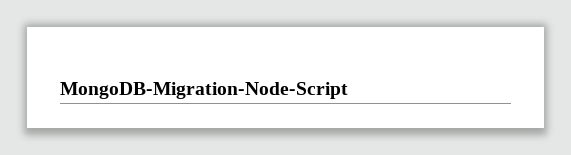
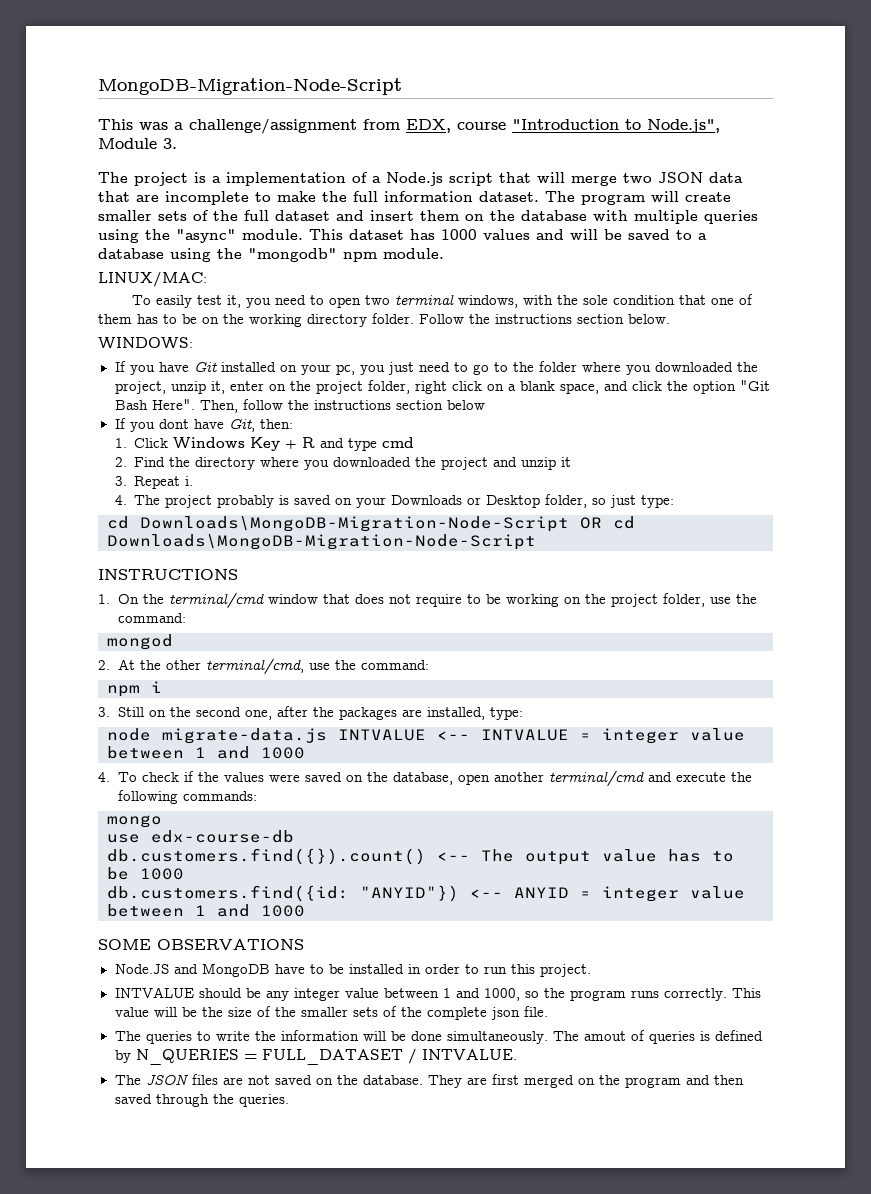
+ This was a challenge/assignment from EDX, course "Introduction to Node.js", Module 3.
+ The project is a implementation of a Node.js script that will merge two JSON data that are incomplete to make the full information dataset. The program will create smaller sets of the full dataset and insert them on the database with multiple queries using the "async" module. This dataset has 1000 values and will be saved to a database using the "mongodb" npm module.
+ LINUX/MAC:
+ To easily test it, you need to open two terminal windows, with the sole condition that one of them has to be on the working directory folder. Follow the instructions section below.
+ WINDOWS:
+ If you have Git installed on your pc, you just need to go to the folder where you downloaded the project, unzip it, enter on the project folder, right click on a blank space, and click the option "Git Bash Here". Then, follow the instructions section below
+ If you dont have Git, then:
+ 1. Click Windows Key + R and type cmd
+ 2. Find the directory where you downloaded the project and unzip it
+ 3. Repeat i.
+ 4. The project probably is saved on your Downloads or Desktop folder, so just type:
+ cd Downloads\MongoDB-Migration-Node-Script OR cd Downloads\MongoDB-Migration-Node-Script
+ INSTRUCTIONS
+ 1. On the terminal/cmd window that does not require to be working on the project folder, use the command:
+ mongod
+ 2. At the other terminal/cmd, use the command:
+ npm i
+ 3. Still on the second one, after the packages are installed, type:
+ node migrate-data.js INTVALUE <-- INTVALUE = integer value between 1 and 1000
+ 4. To check if the values were saved on the database, open another terminal/cmd and execute the following commands:
+ mongo
+ use edx-course-db
+ db.customers.find({}).count() <-- The output value has to be 1000
+ db.customers.find({id: "ANYID"}) <-- ANYID = integer value between 1 and 1000
+ SOME OBSERVATIONS
+ Node.JS and MongoDB have to be installed in order to run this project.
+ INTVALUE should be any integer value between 1 and 1000, so the program runs correctly. This value will be the size of the smaller sets of the complete json file.
+ The queries to write the information will be done simultaneously. The amout of queries is defined by N_QUERIES = FULL_DATASET / INTVALUE.
+ The JSON files are not saved on the database. They are first merged on the program and then saved through the queries.

